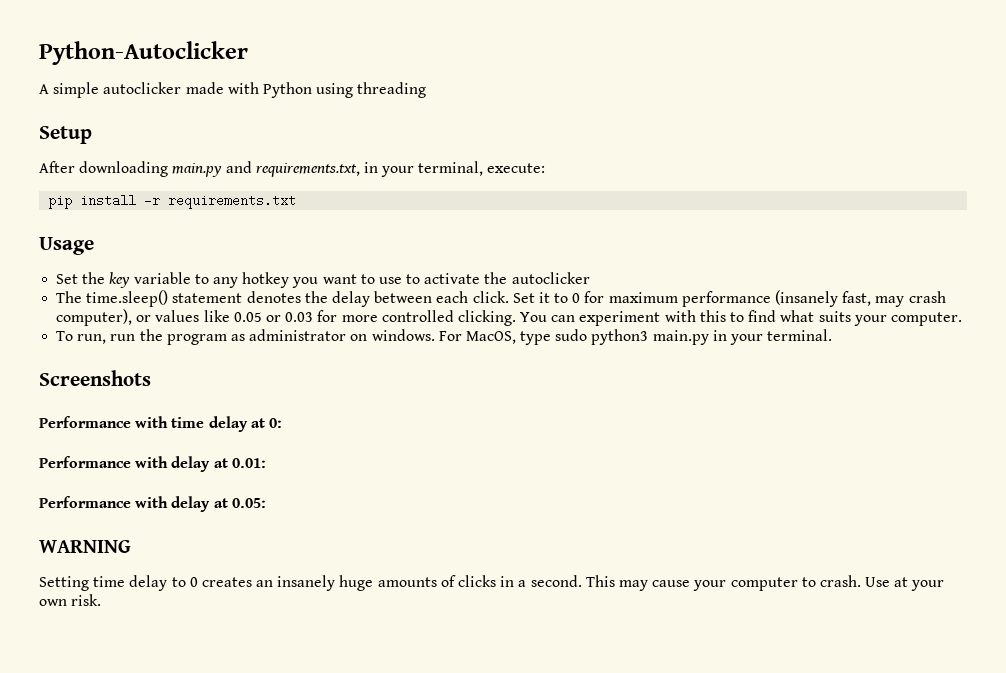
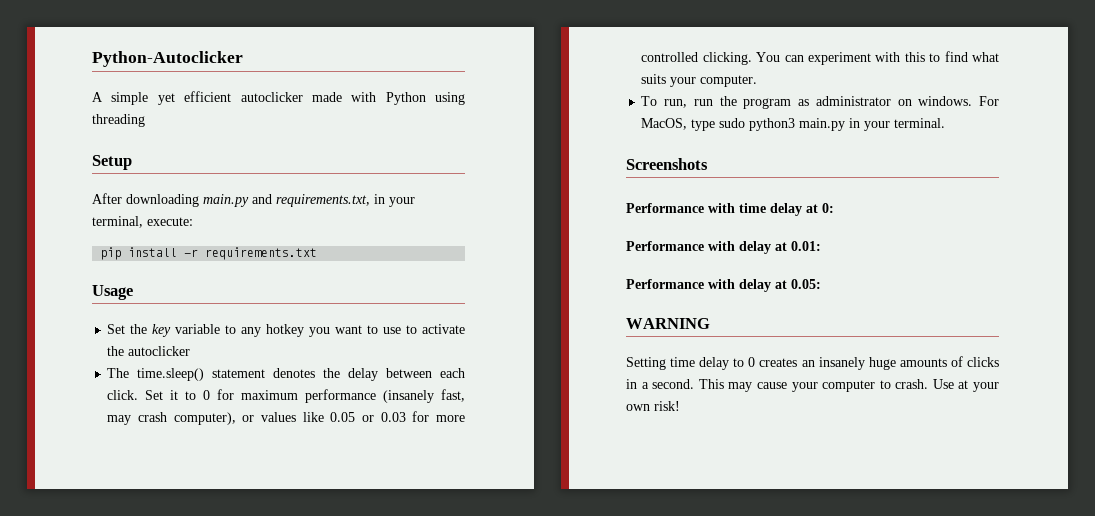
- A simple autoclicker made with Python using threading
+ A simple yet efficient autoclicker made with Python using threading
- Use at your own risk.
+ Use at your own risk!

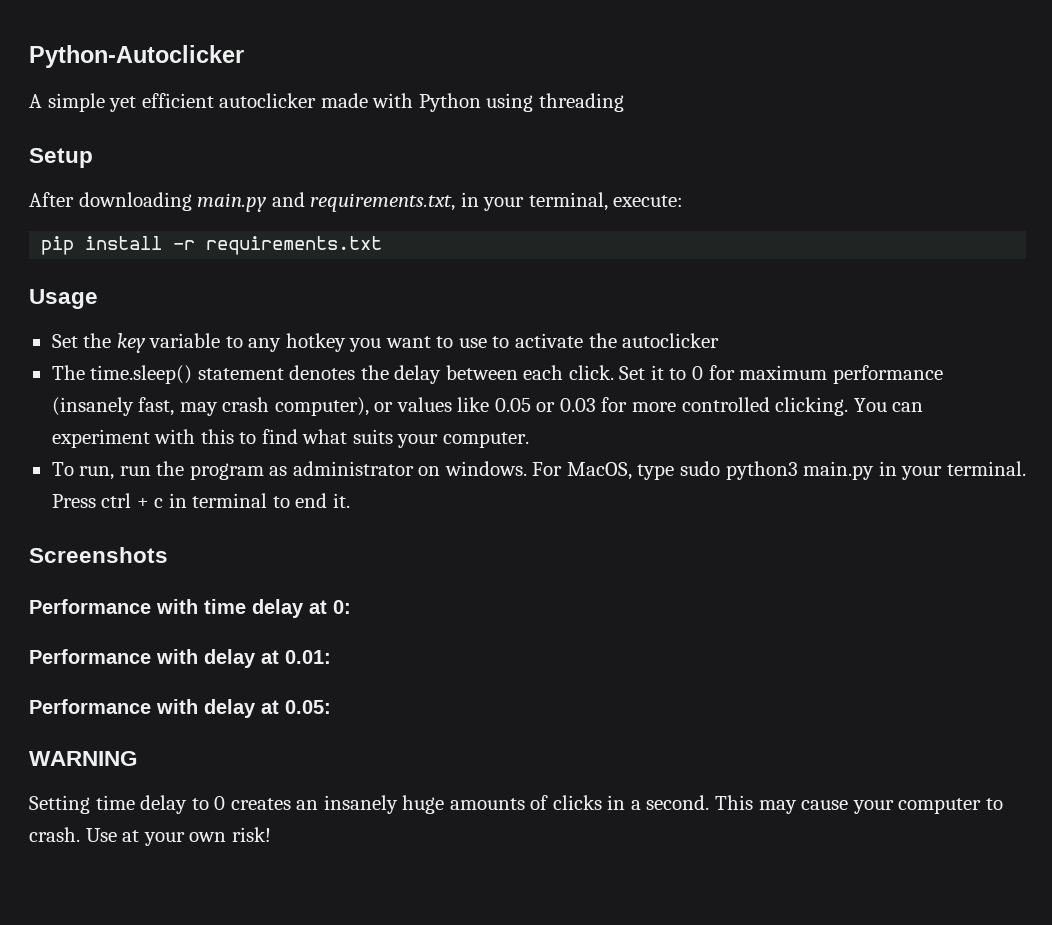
+ Press ctrl + c in terminal to end it.

